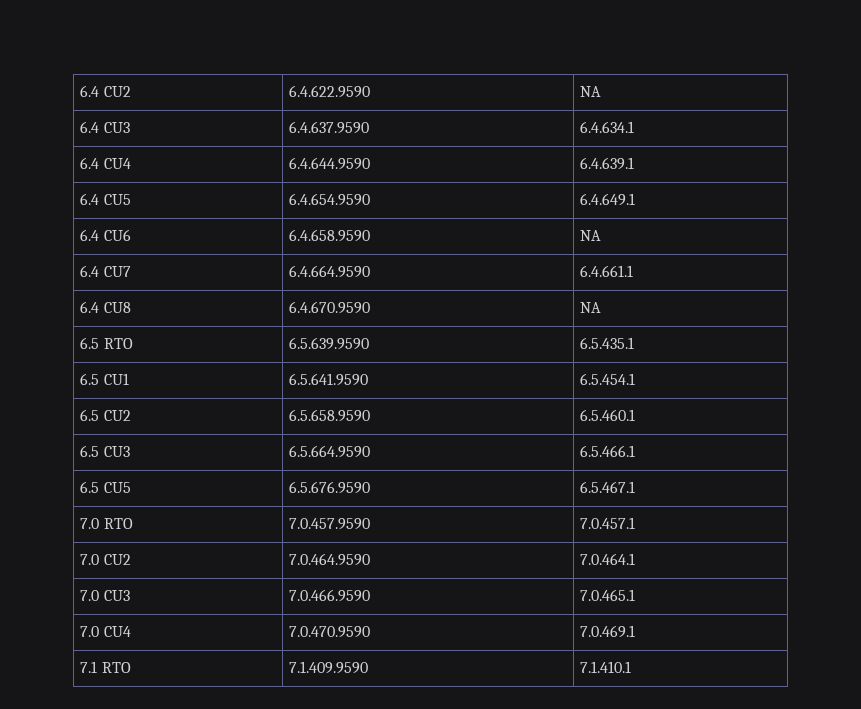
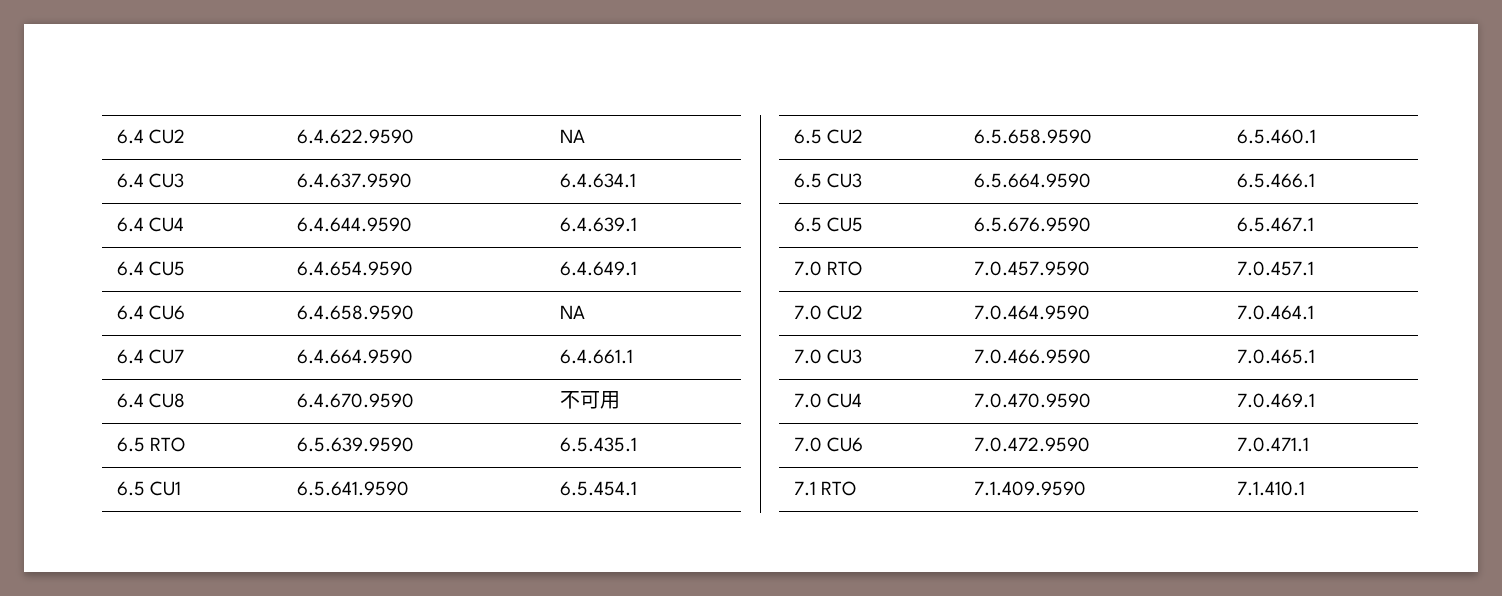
- 6.4 CU8 | 6.4.670.9590 | NA
+ 6.4 CU8 | 6.4.670.9590 | 不可用
+ 7.0 CU6 | 7.0.472.9590 | 7.0.471.1

